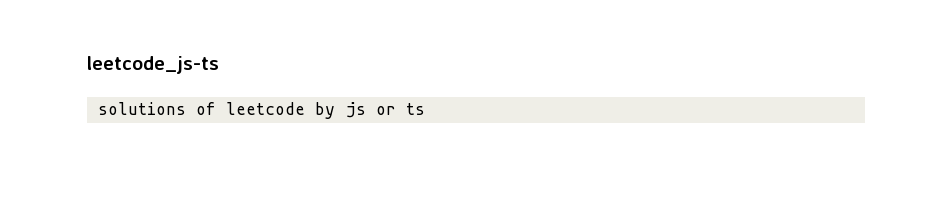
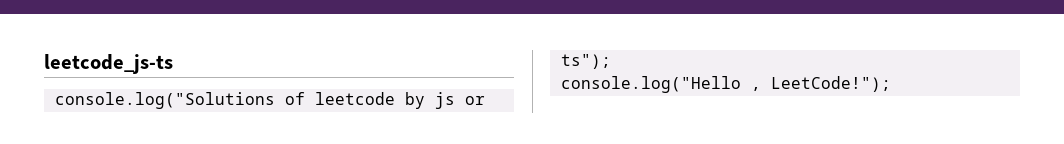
- solutions of leetcode by js or ts
+ console.log("Solutions of leetcode by js or ts");
+ console.log("Hello , LeetCode!");

